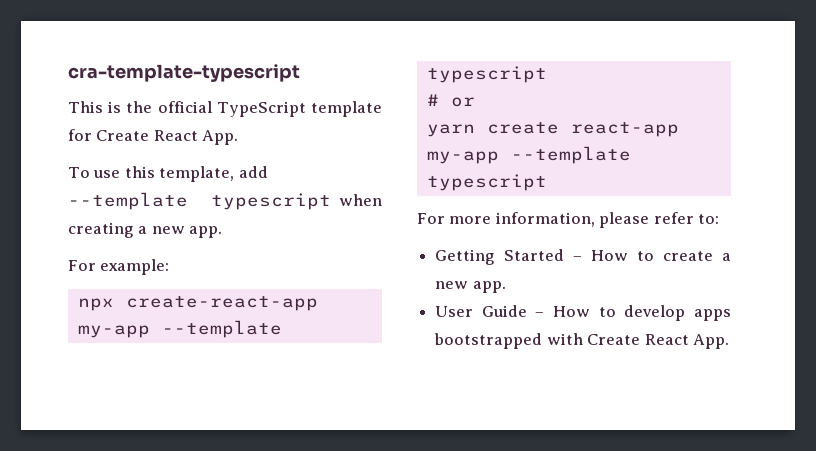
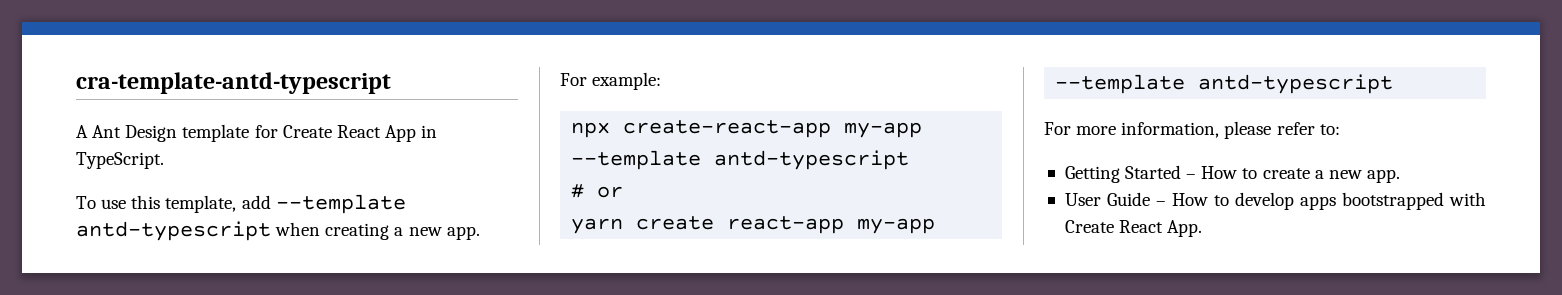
- cra-template-typescript
- This is the official TypeScript template for Create React App.
+ cra-template-antd-typescript
+ A Ant Design template for Create React App in TypeScript.
- To use this template, add --template typescript when creating a new app.
+ To use this template, add --template antd-typescript when creating a new app.
- npx create-react-app my-app --template typescript
+ npx create-react-app my-app --template antd-typescript
- yarn create react-app my-app --template typescript
+ yarn create react-app my-app --template antd-typescript

